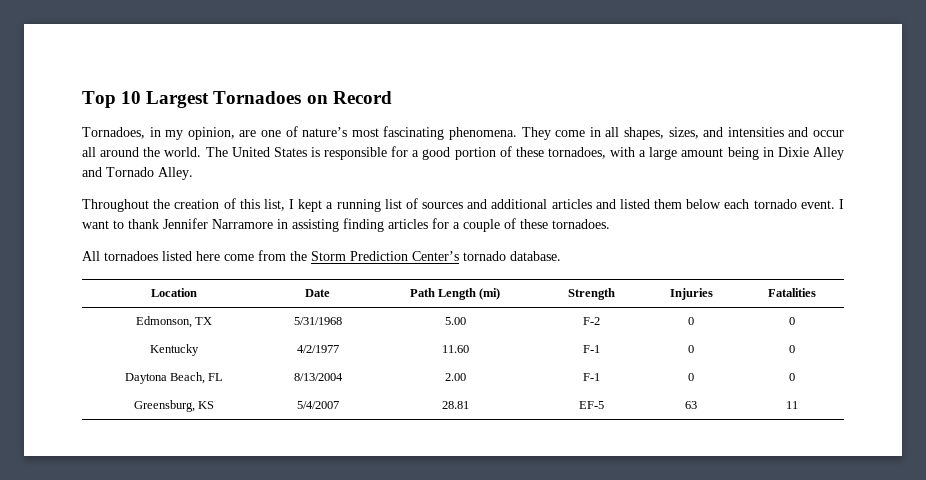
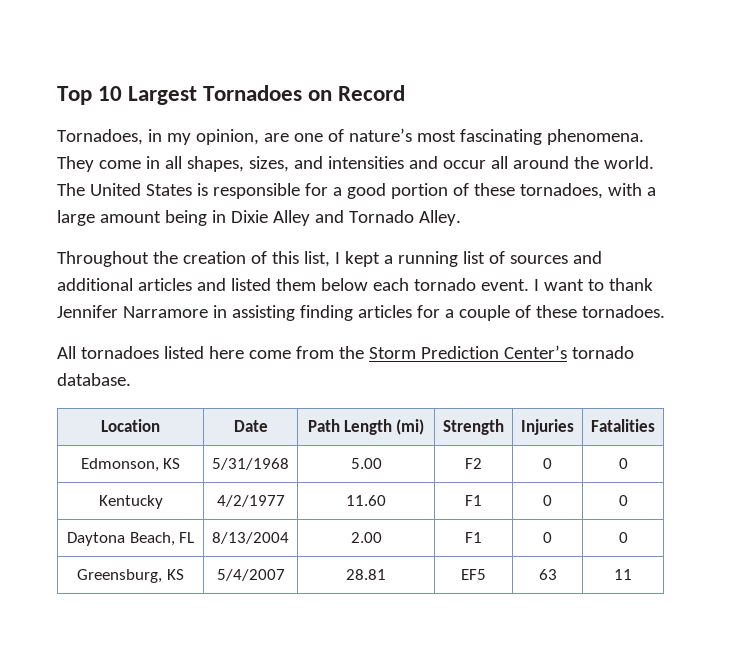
- Edmonson, TX | 5/31/1968 | 5.00 | F-2 | 0 | 0
+ Edmonson, KS | 5/31/1968 | 5.00 | F2 | 0 | 0
- Kentucky | 4/2/1977 | 11.60 | F-1 | 0 | 0
+ Kentucky | 4/2/1977 | 11.60 | F1 | 0 | 0
- Daytona Beach, FL | 8/13/2004 | 2.00 | F-1 | 0 | 0
+ Daytona Beach, FL | 8/13/2004 | 2.00 | F1 | 0 | 0
- Greensburg, KS | 5/4/2007 | 28.81 | EF-5 | 63 | 11
+ Greensburg, KS | 5/4/2007 | 28.81 | EF5 | 63 | 11

